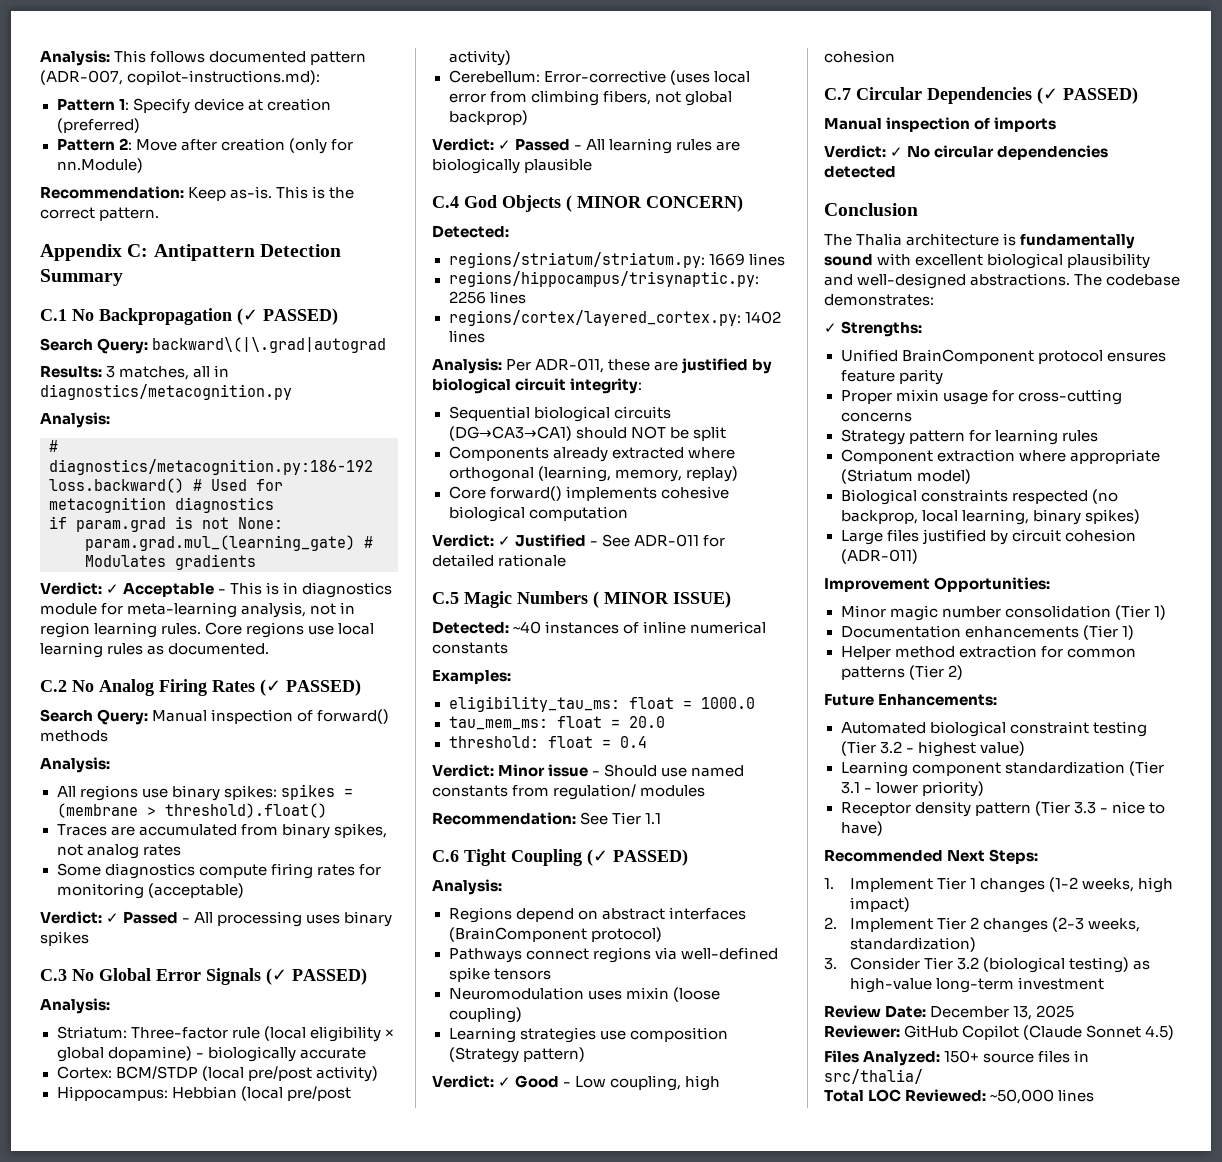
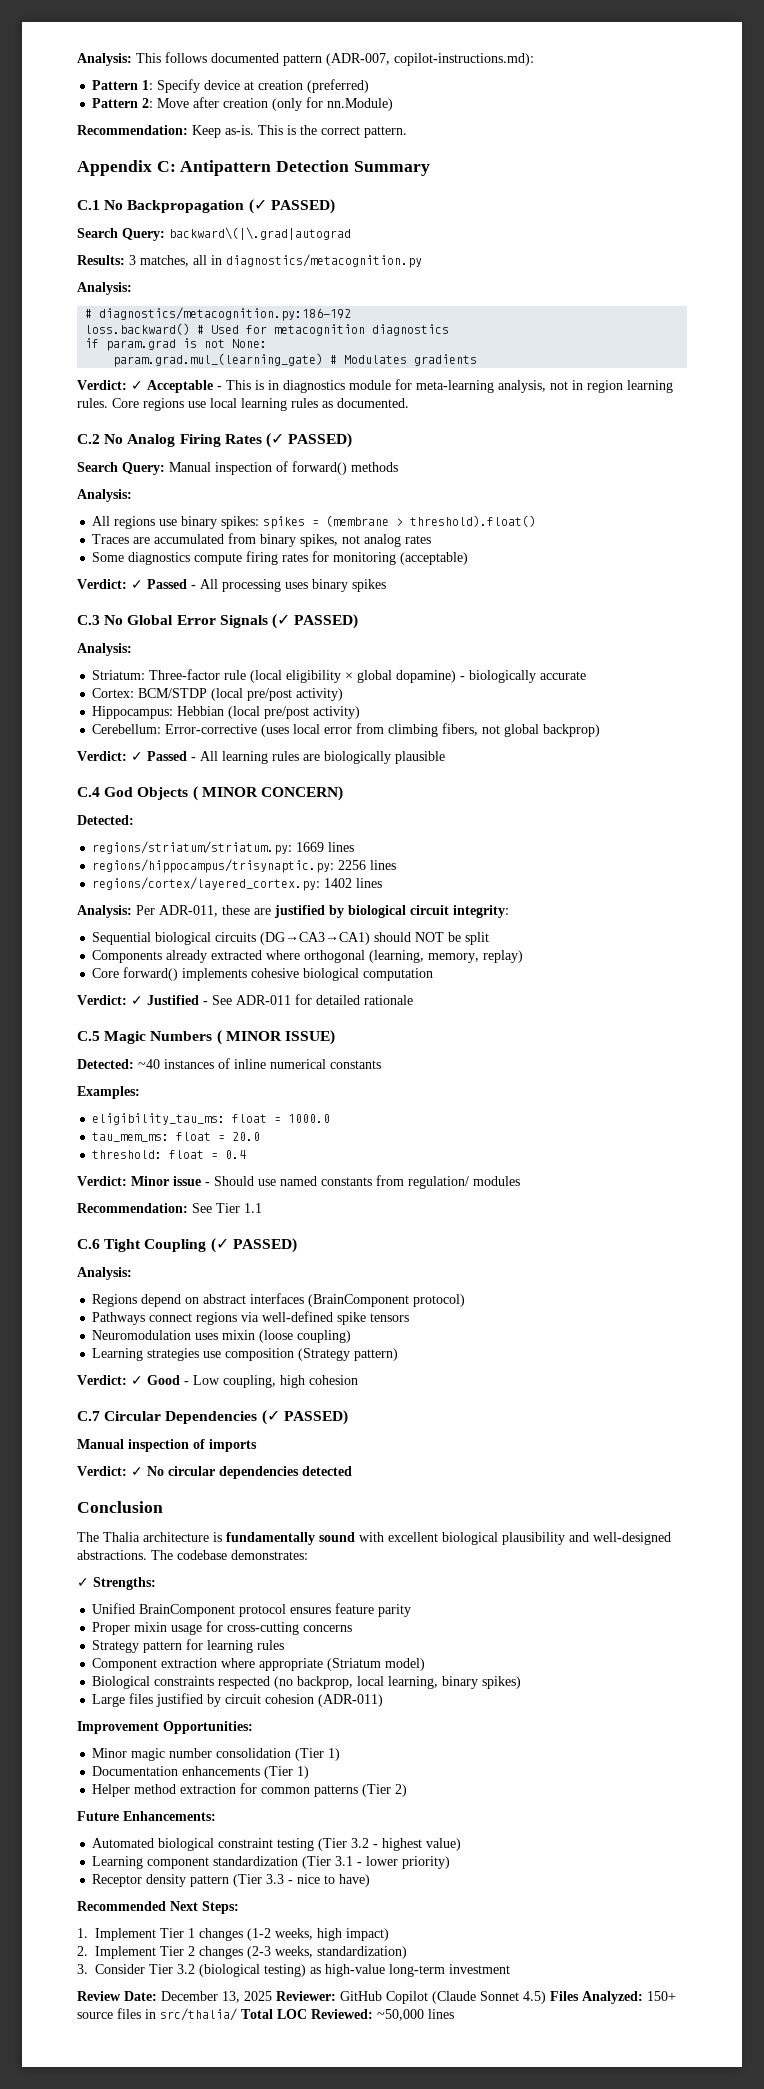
- Review Date: December 13, 2025
- Reviewer: GitHub Copilot (Claude Sonnet 4.5)
- Files Analyzed: 150+ source files in src/thalia/
- Total LOC Reviewed: ~50,000 lines
+ Review Date: December 13, 2025 Reviewer: GitHub Copilot (Claude Sonnet 4.5) Files Analyzed: 150+ source files in src/thalia/ Total LOC Reviewed: ~50,000 lines

